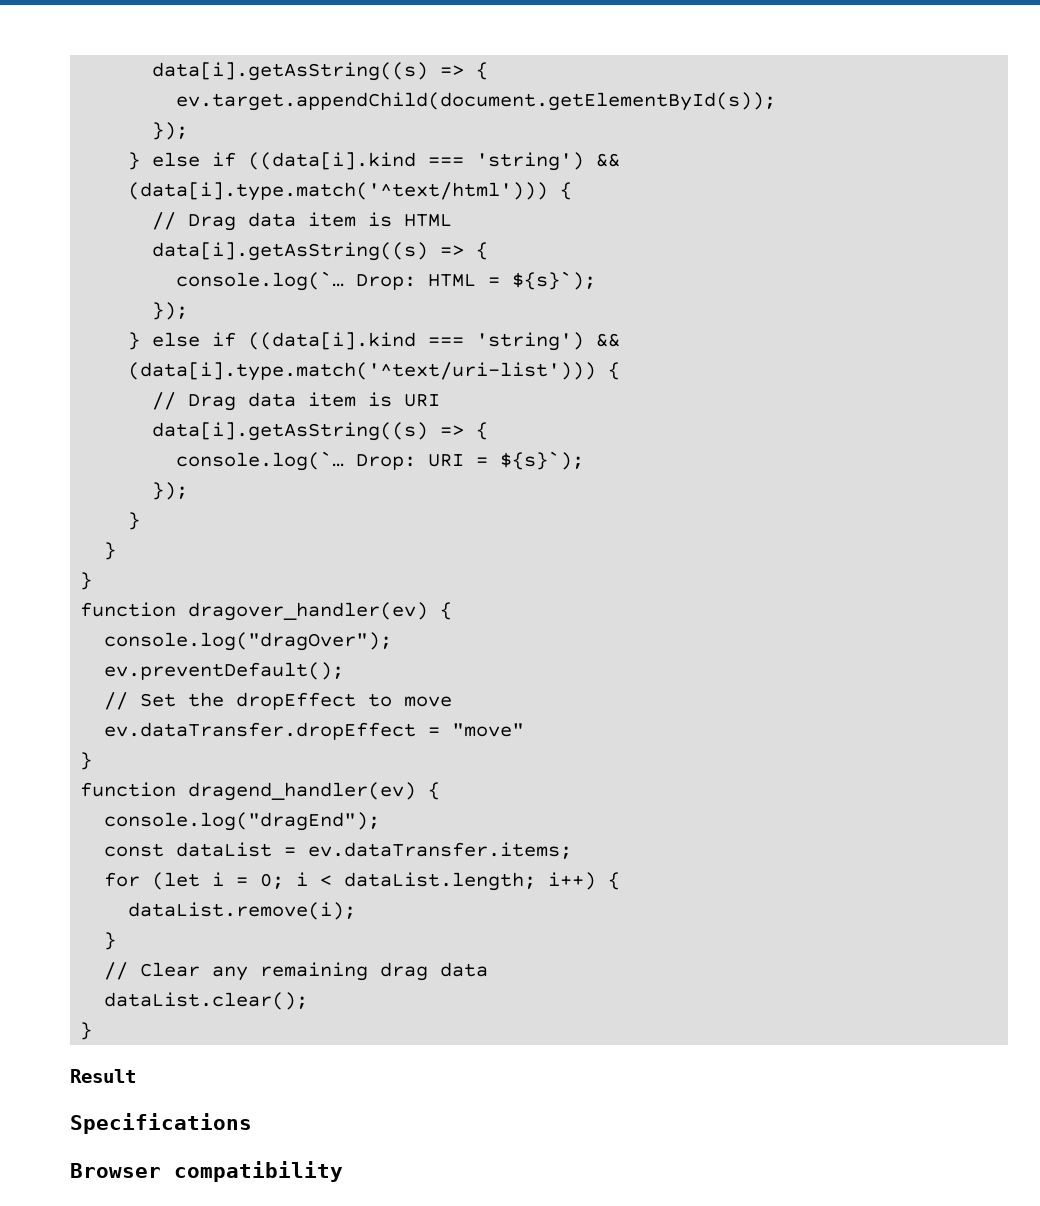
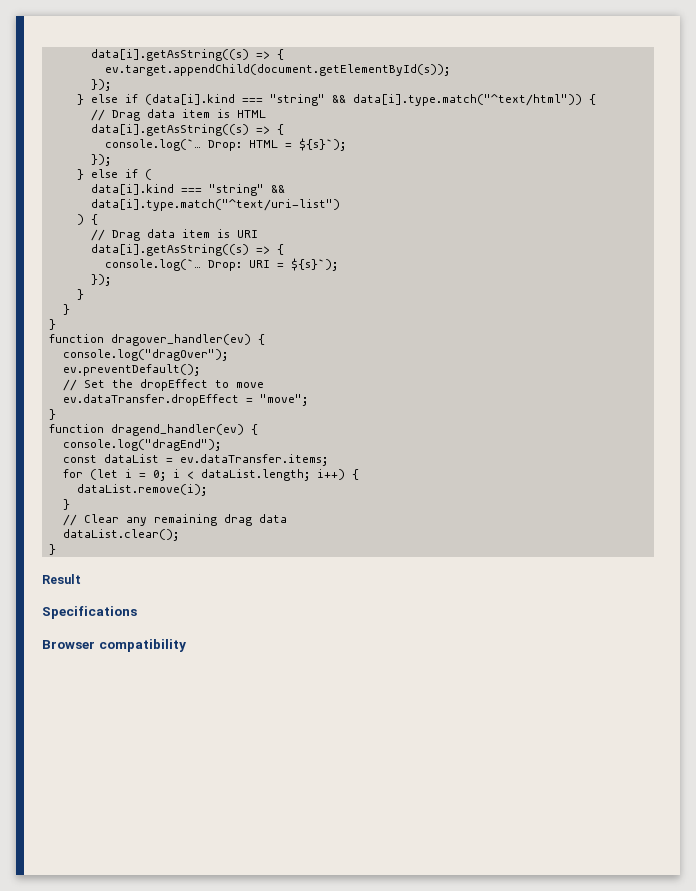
- } else if ((data[i].kind === 'string') && (data[i].type.match('^text/html'))) {
+ } else if (data[i].kind === "string" && data[i].type.match("^text/html")) {
- } else if ((data[i].kind === 'string') && (data[i].type.match('^text/uri-list'))) {
+ } else if (
+ data[i].kind === "string" &&
+ data[i].type.match("^text/uri-list")
+ ) {
- ev.dataTransfer.dropEffect = "move"
+ ev.dataTransfer.dropEffect = "move";

